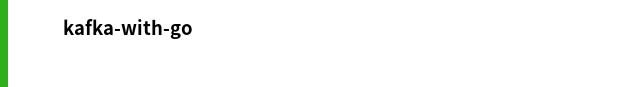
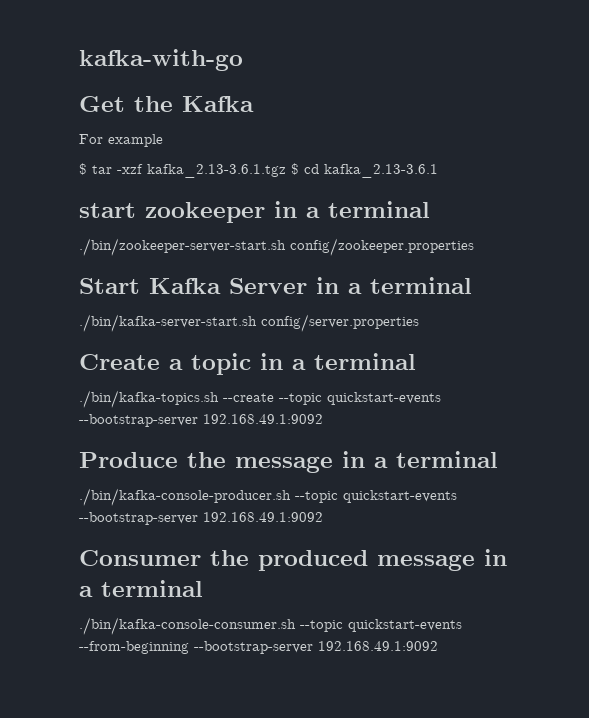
+ Get the Kafka
+ For example
+ $ tar -xzf kafka_2.13-3.6.1.tgz $ cd kafka_2.13-3.6.1
+ start zookeeper in a terminal
+ ./bin/zookeeper-server-start.sh config/zookeeper.properties
+ Start Kafka Server in a terminal
+ ./bin/kafka-server-start.sh config/server.properties
+ Create a topic in a terminal
+ ./bin/kafka-topics.sh --create --topic quickstart-events --bootstrap-server 192.168.49.1:9092
+ Produce the message in a terminal
+ ./bin/kafka-console-producer.sh --topic quickstart-events --bootstrap-server 192.168.49.1:9092
+ Consumer the produced message in a terminal
+ ./bin/kafka-console-consumer.sh --topic quickstart-events --from-beginning --bootstrap-server 192.168.49.1:9092

